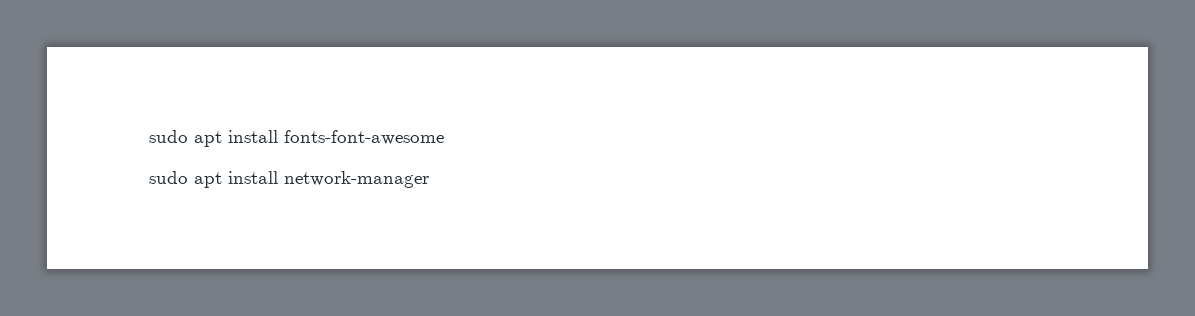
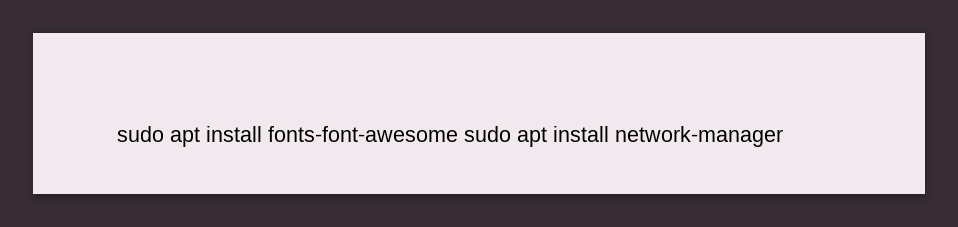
- sudo apt install fonts-font-awesome
- sudo apt install network-manager
+ sudo apt install fonts-font-awesome sudo apt install network-manager

